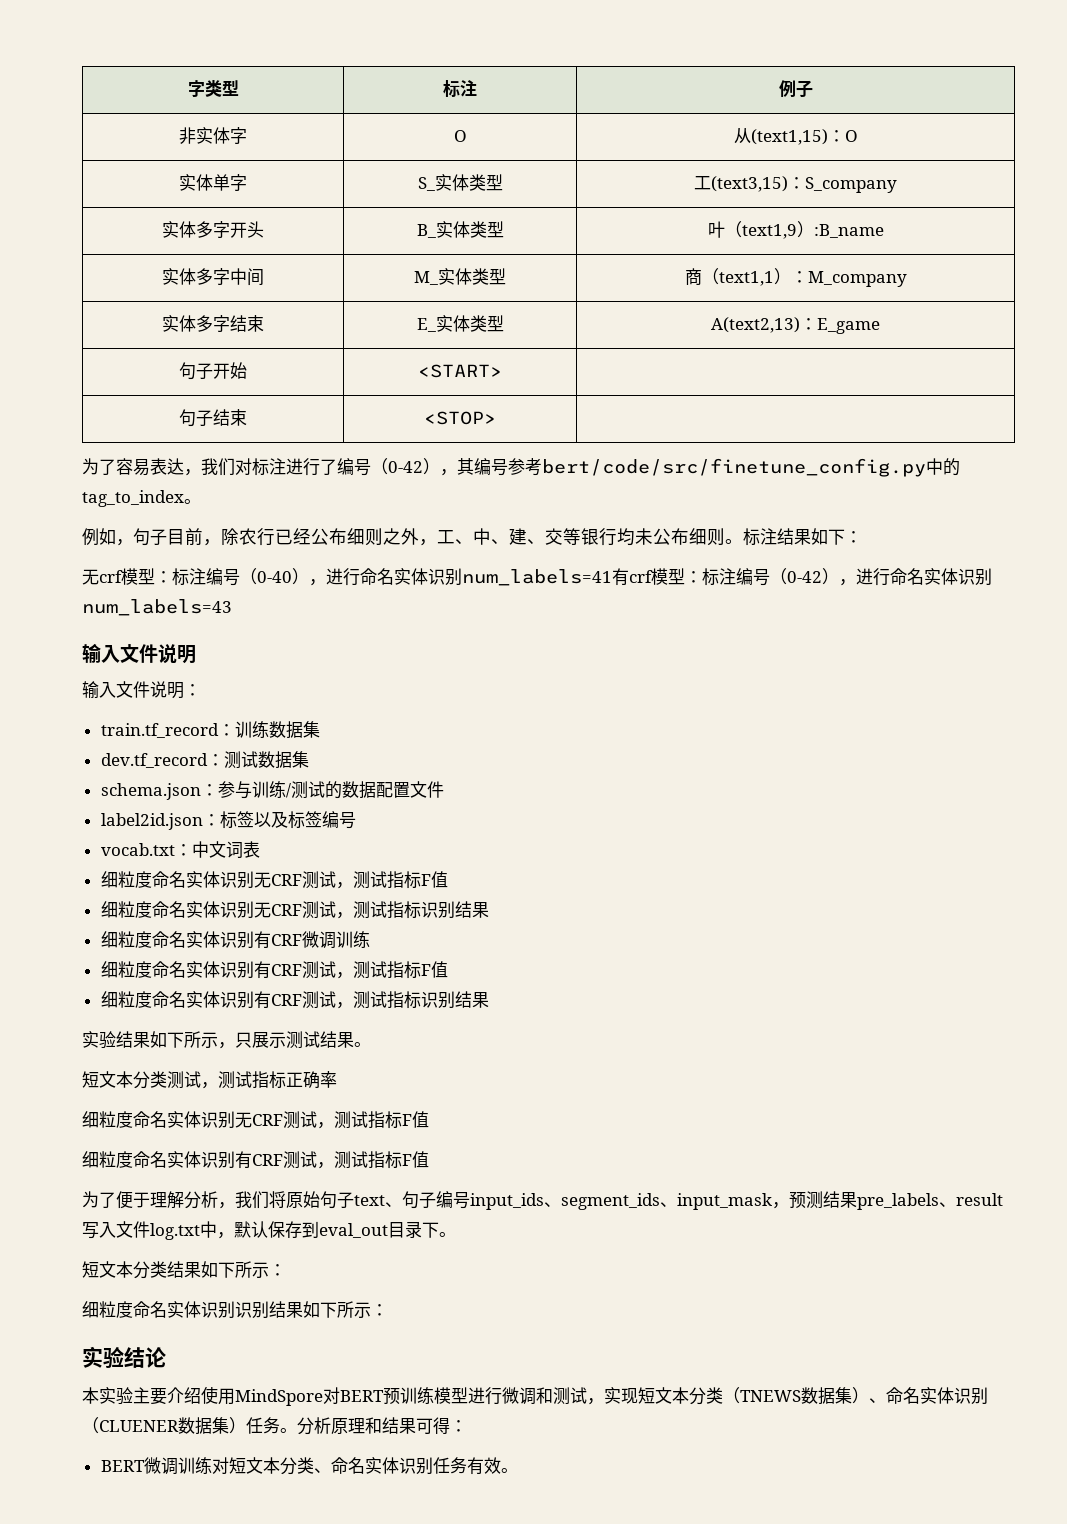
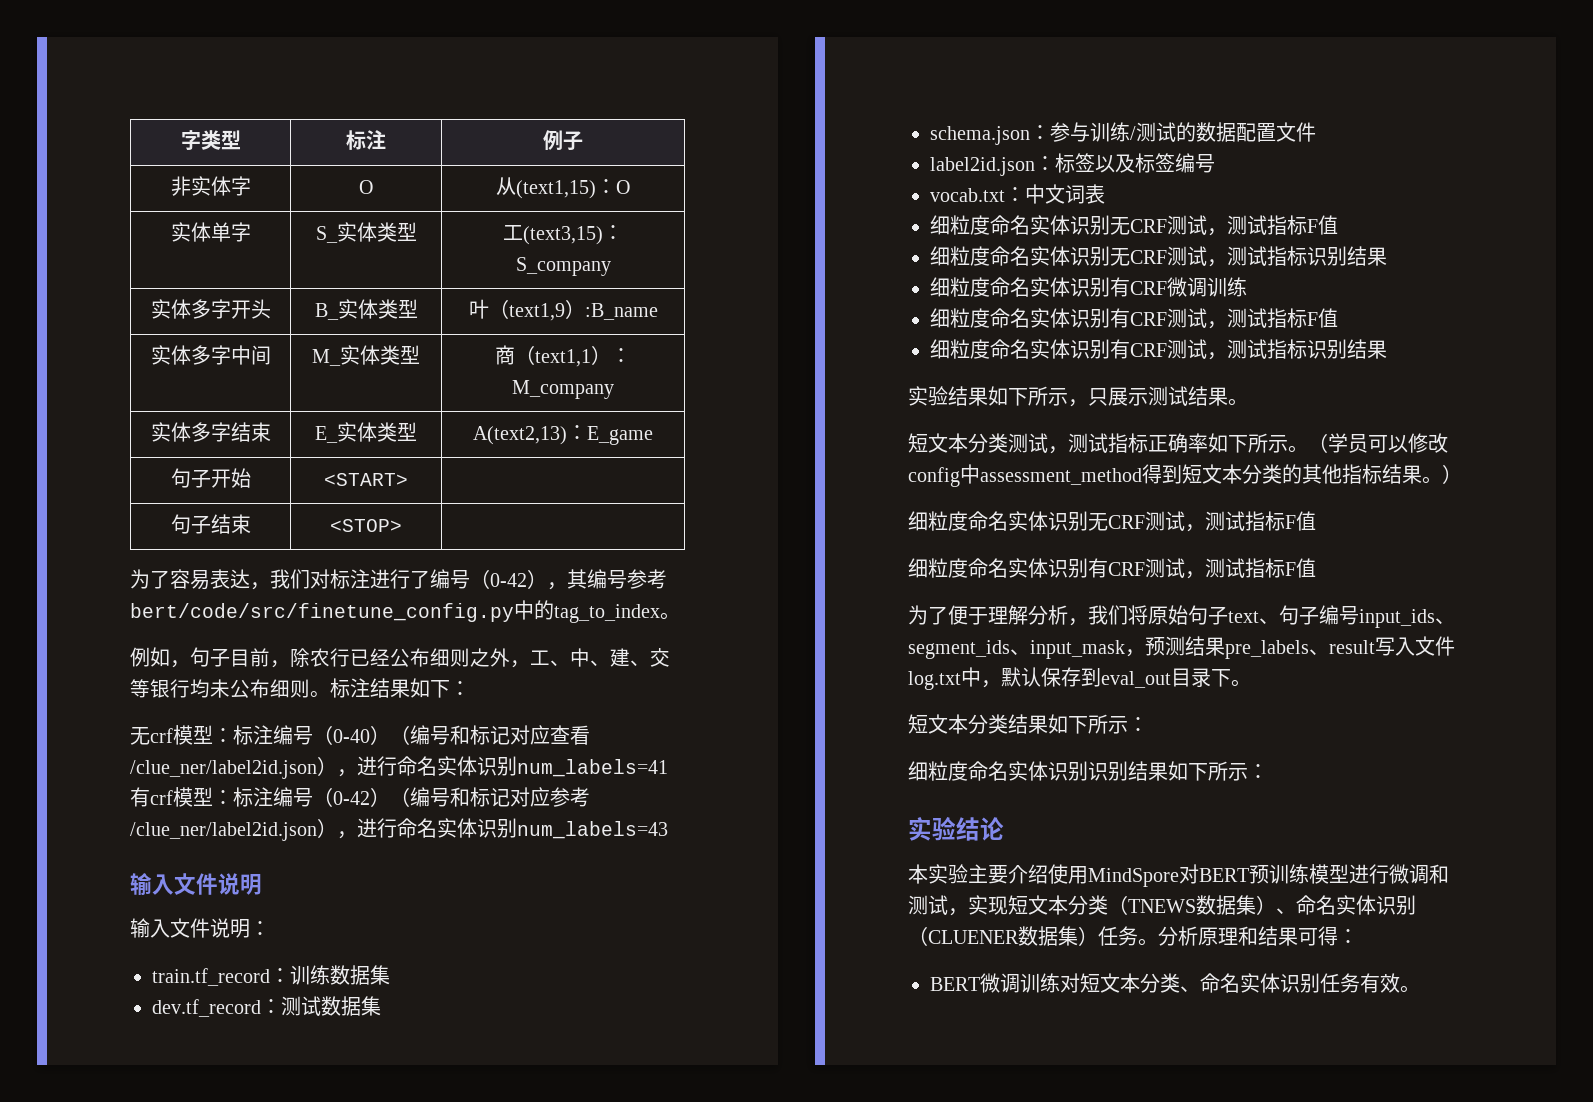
- 无crf模型：标注编号（0-40），进行命名实体识别num_labels=41有crf模型：标注编号（0-42），进行命名实体识别num_labels=43
+ 无crf模型：标注编号（0-40）（编号和标记对应查看/clue_ner/label2id.json），进行命名实体识别num_labels=41有crf模型：标注编号（0-42）（编号和标记对应参考/clue_ner/label2id.json），进行命名实体识别num_labels=43
- 短文本分类测试，测试指标正确率
+ 短文本分类测试，测试指标正确率如下所示。（学员可以修改config中assessment_method得到短文本分类的其他指标结果。）

